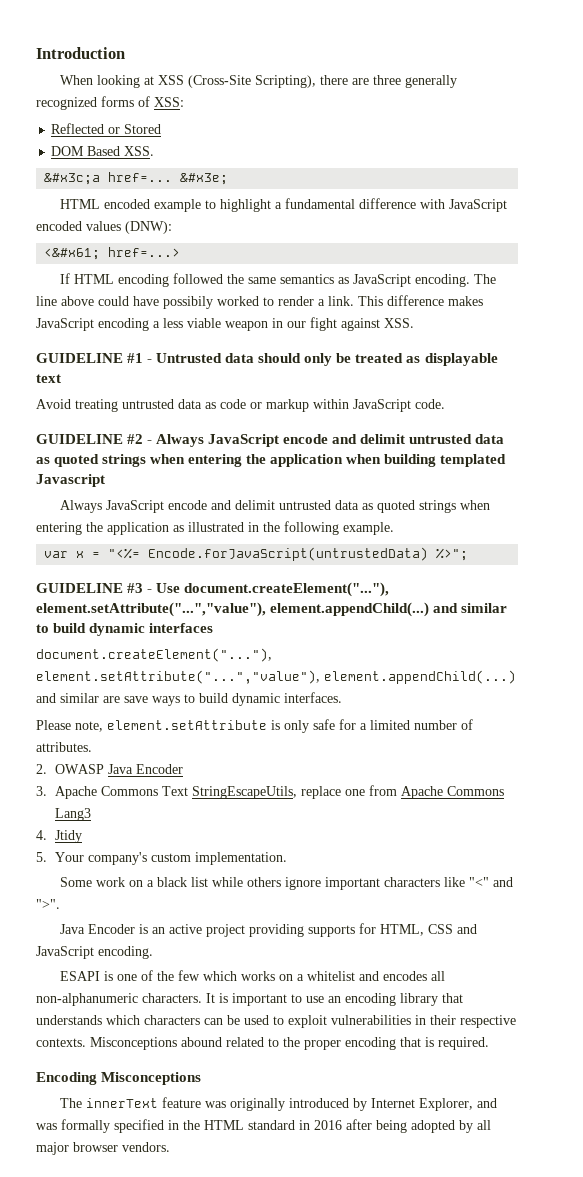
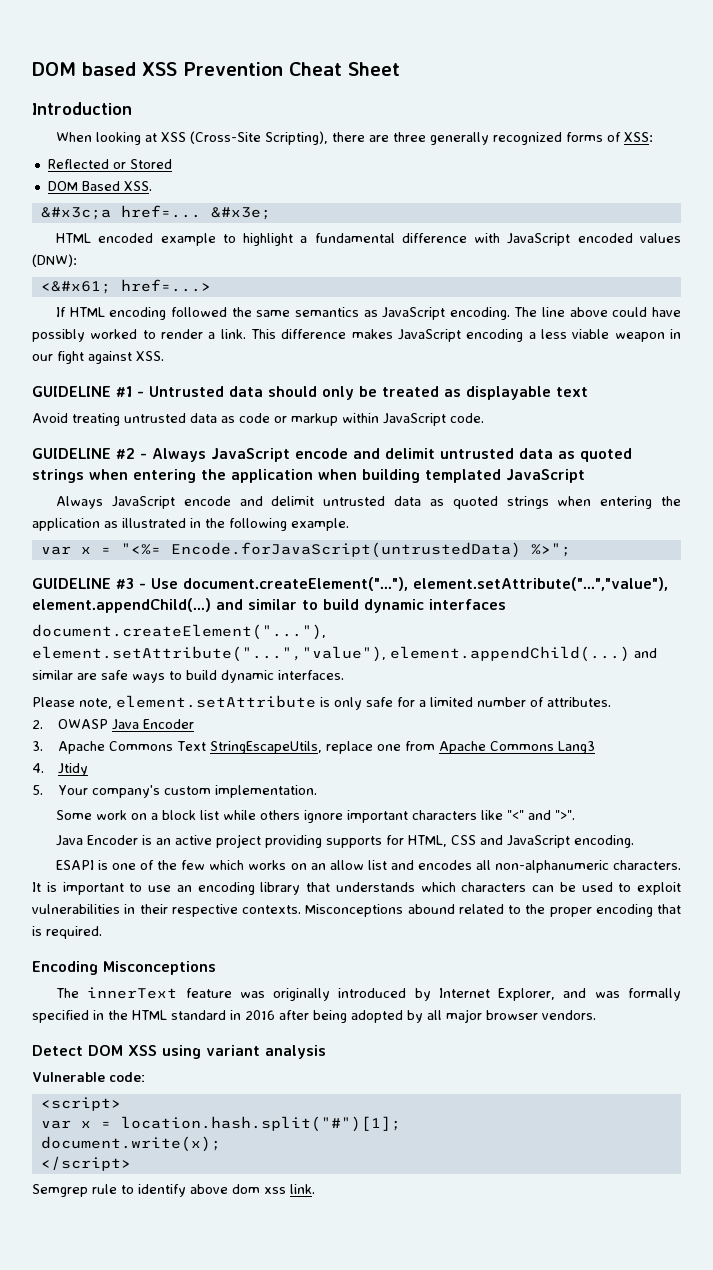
+ DOM based XSS Prevention Cheat Sheet
- The line above could have possibily worked to render a link.
+ The line above could have possibly worked to render a link.
- GUIDELINE #2 - Always JavaScript encode and delimit untrusted data as quoted strings when entering the application when building templated Javascript
+ GUIDELINE #2 - Always JavaScript encode and delimit untrusted data as quoted strings when entering the application when building templated JavaScript
- document.createElement("..."), element.setAttribute("...","value"), element.appendChild(...) and similar are save ways to build dynamic interfaces.
+ document.createElement("..."), element.setAttribute("...","value"), element.appendChild(...) and similar are safe ways to build dynamic interfaces.
- Some work on a black list while others ignore important characters like "<" and ">".
+ Some work on a block list while others ignore important characters like "<" and ">".
- ESAPI is one of the few which works on a whitelist and encodes all non-alphanumeric characters.
+ ESAPI is one of the few which works on an allow list and encodes all non-alphanumeric characters.
+ Detect DOM XSS using variant analysis
+ Vulnerable code:
+ <script>
+ var x = location.hash.split("#")[1];
+ document.write(x);
+ </script>
+ Semgrep rule to identify above dom xss link.

